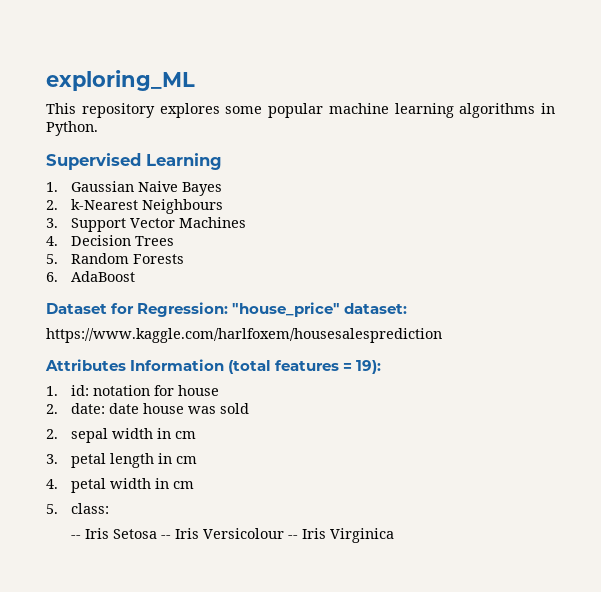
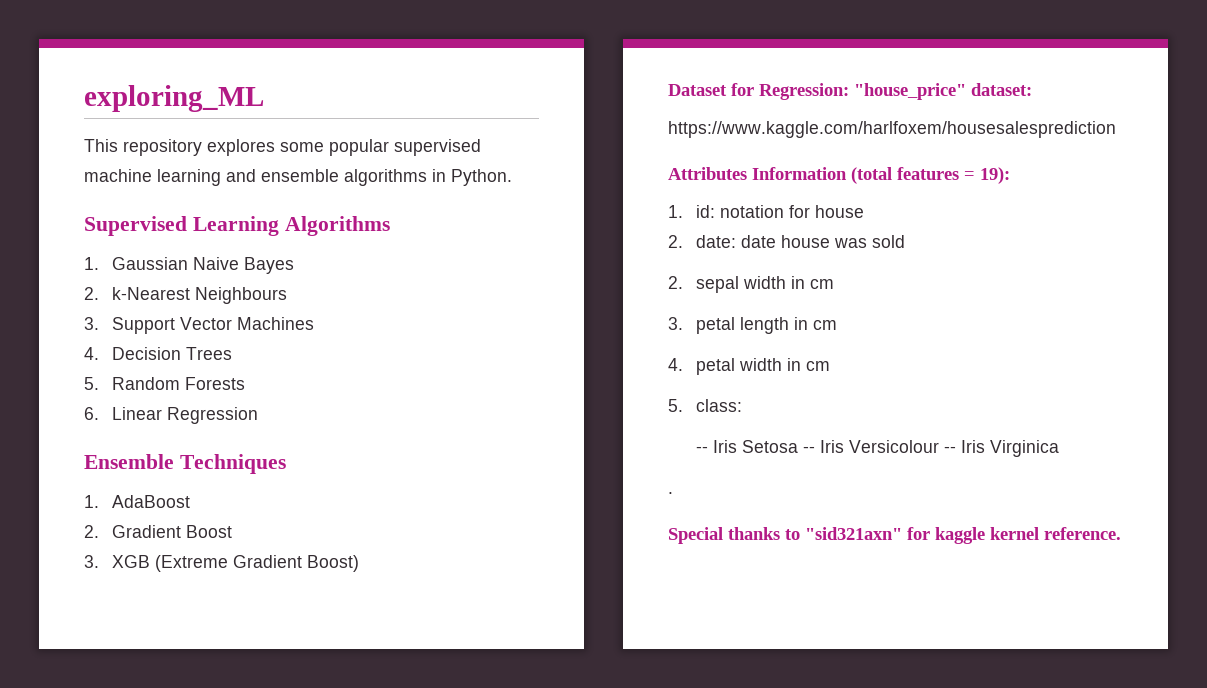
- This repository explores some popular machine learning algorithms in Python.
+ This repository explores some popular supervised machine learning and ensemble algorithms in Python.
- Supervised Learning
+ Supervised Learning Algorithms
- 6. AdaBoost
+ 6. Linear Regression
+ Ensemble Techniques
+ 1. AdaBoost
+ 2. Gradient Boost
+ 3. XGB (Extreme Gradient Boost)
+ .
+ Special thanks to "sid321axn" for kaggle kernel reference.

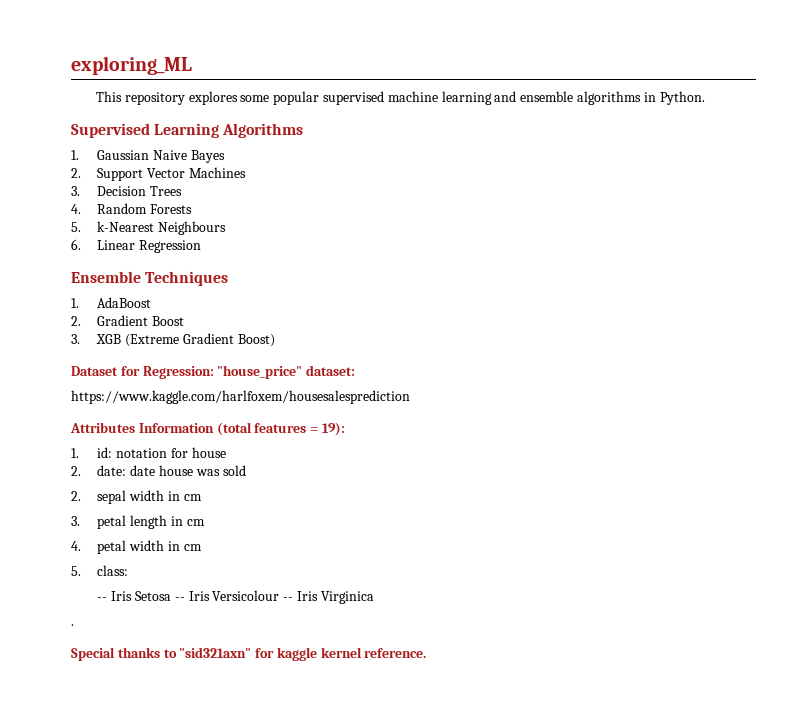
- 2. k-Nearest Neighbours
- 3. Support Vector Machines
+ 2. Support Vector Machines
- 4. Decision Trees
+ 3. Decision Trees
- 5. Random Forests
+ 4. Random Forests
+ 5. k-Nearest Neighbours

